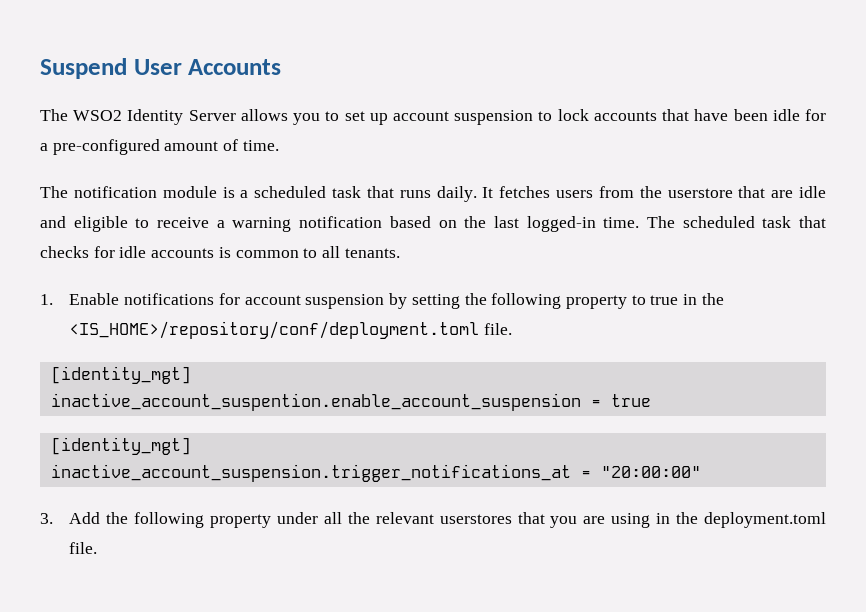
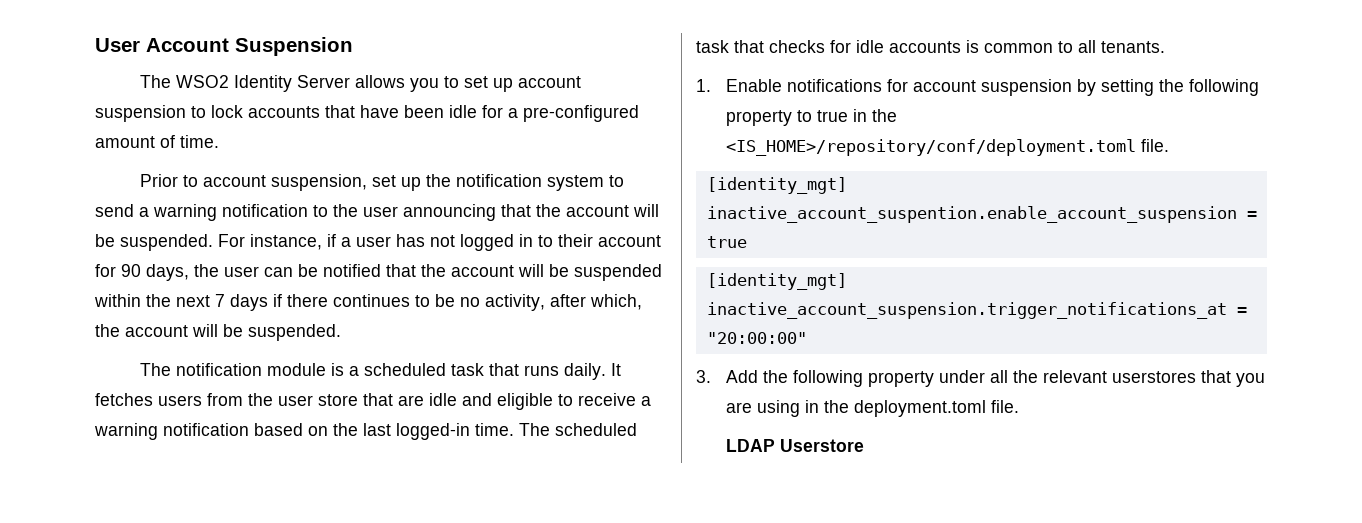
- Suspend User Accounts
+ User Account Suspension
+ Prior to account suspension, set up the notification system to send a warning notification to the user announcing that the account will be suspended. For instance, if a user has not logged in to their account for 90 days, the user can be notified that the account will be suspended within the next 7 days if there continues to be no activity, after which, the account will be suspended.
- It fetches users from the userstore that are idle and eligible to receive a warning notification based on the last logged-in time.
+ It fetches users from the user store that are idle and eligible to receive a warning notification based on the last logged-in time.
+ LDAP Userstore

